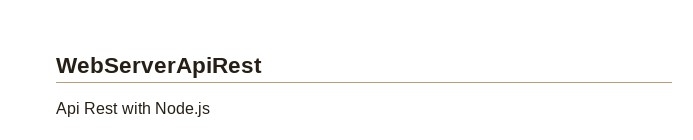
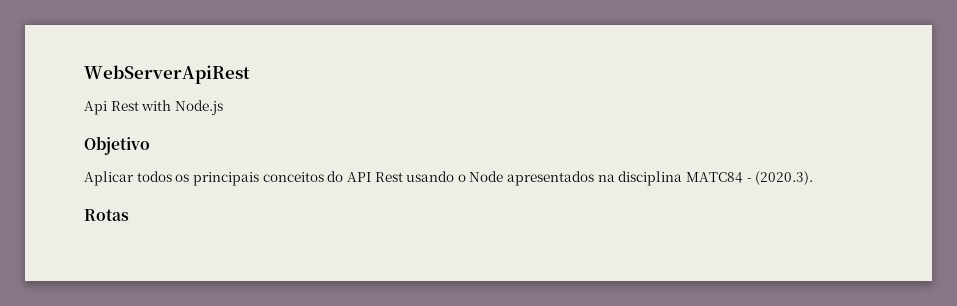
+ Objetivo
+ Aplicar todos os principais conceitos do API Rest usando o Node apresentados na disciplina MATC84 - (2020.3).
+ Rotas

